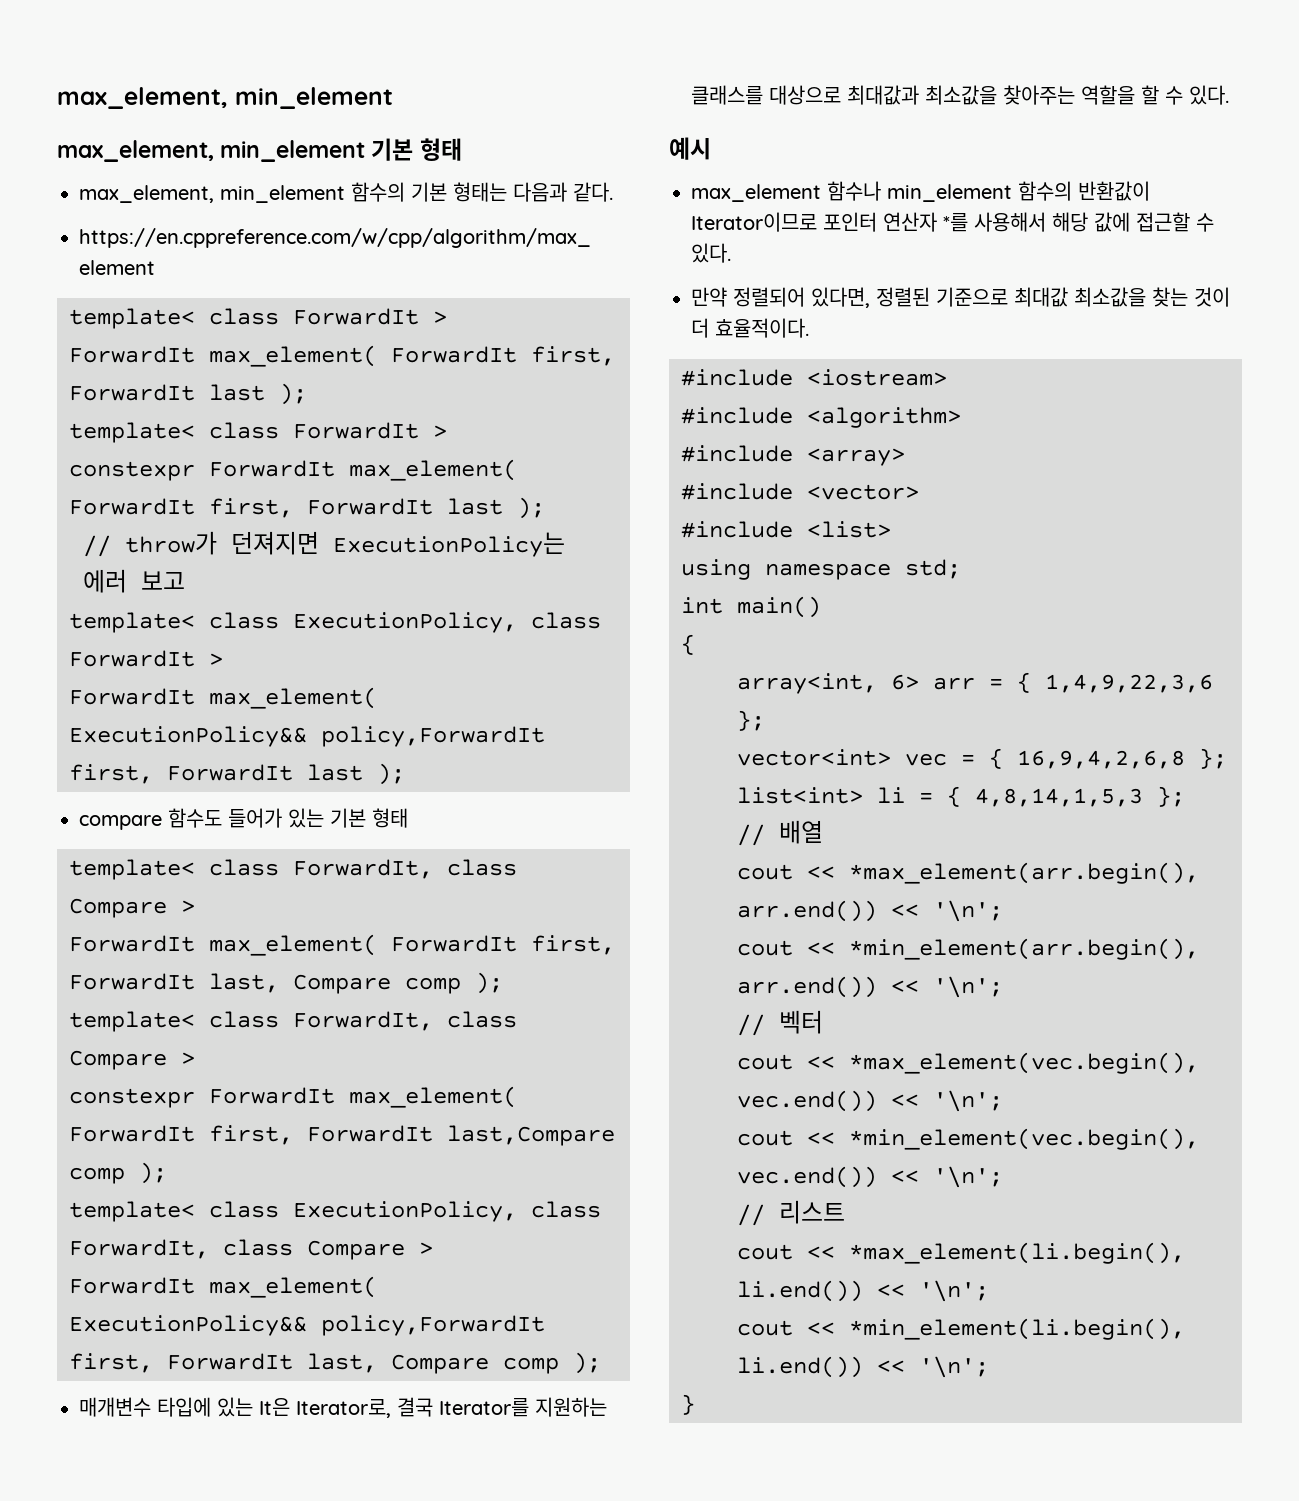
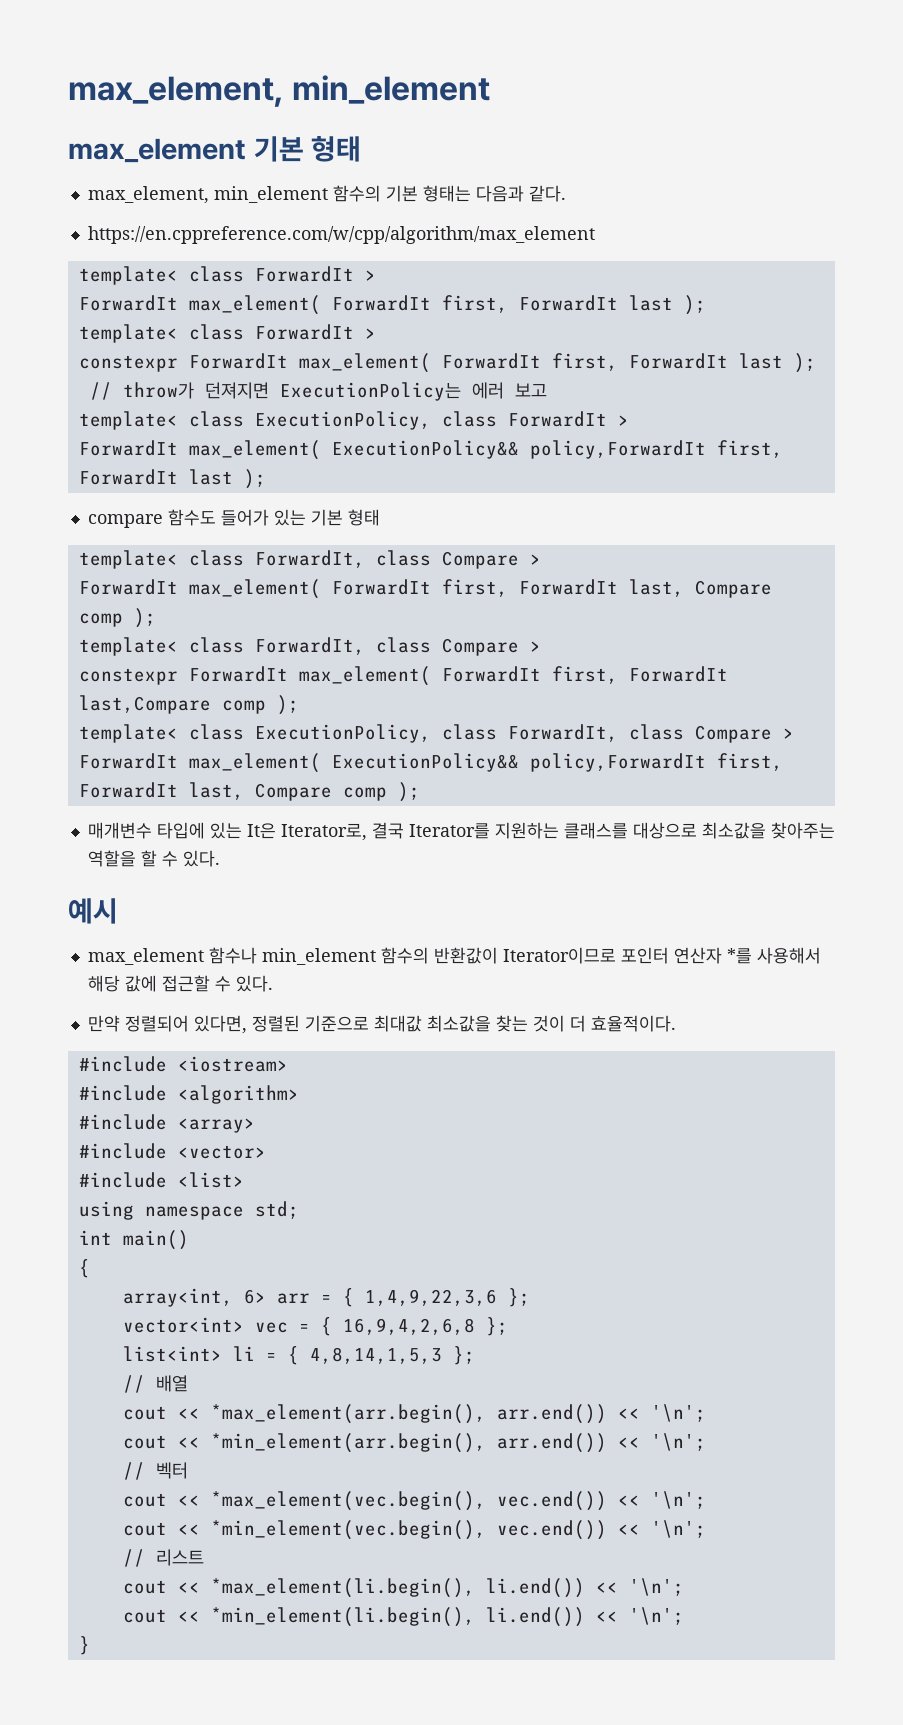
- max_element, min_element 기본 형태
+ max_element 기본 형태
- 매개변수 타입에 있는 It은 Iterator로, 결국 Iterator를 지원하는 클래스를 대상으로 최대값과 최소값을 찾아주는 역할을 할 수 있다.
+ 매개변수 타입에 있는 It은 Iterator로, 결국 Iterator를 지원하는 클래스를 대상으로 최소값을 찾아주는 역할을 할 수 있다.

